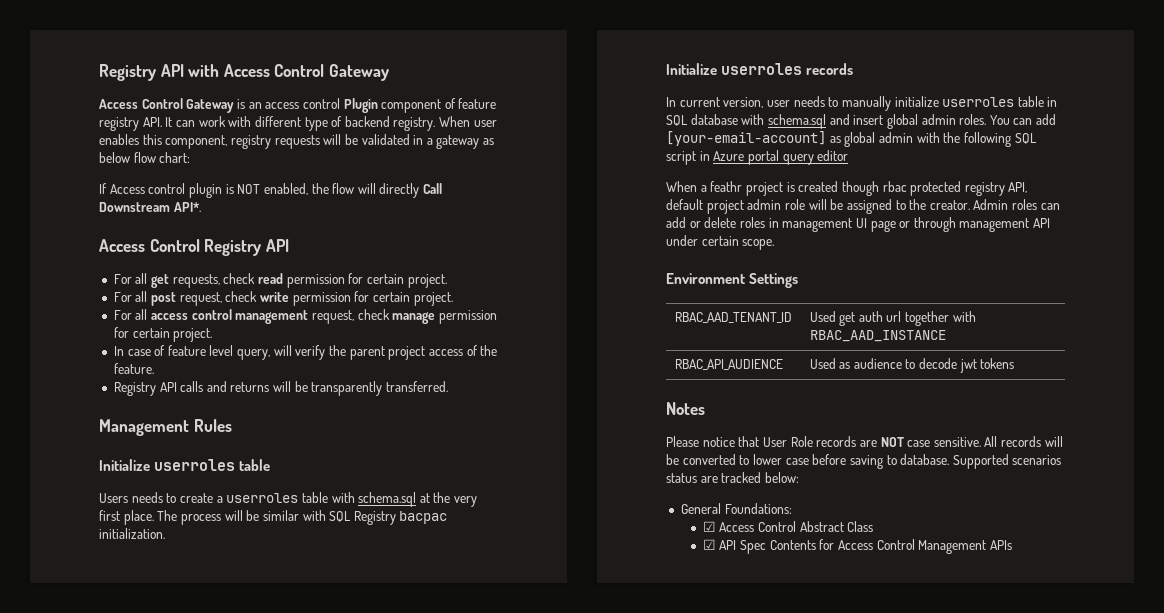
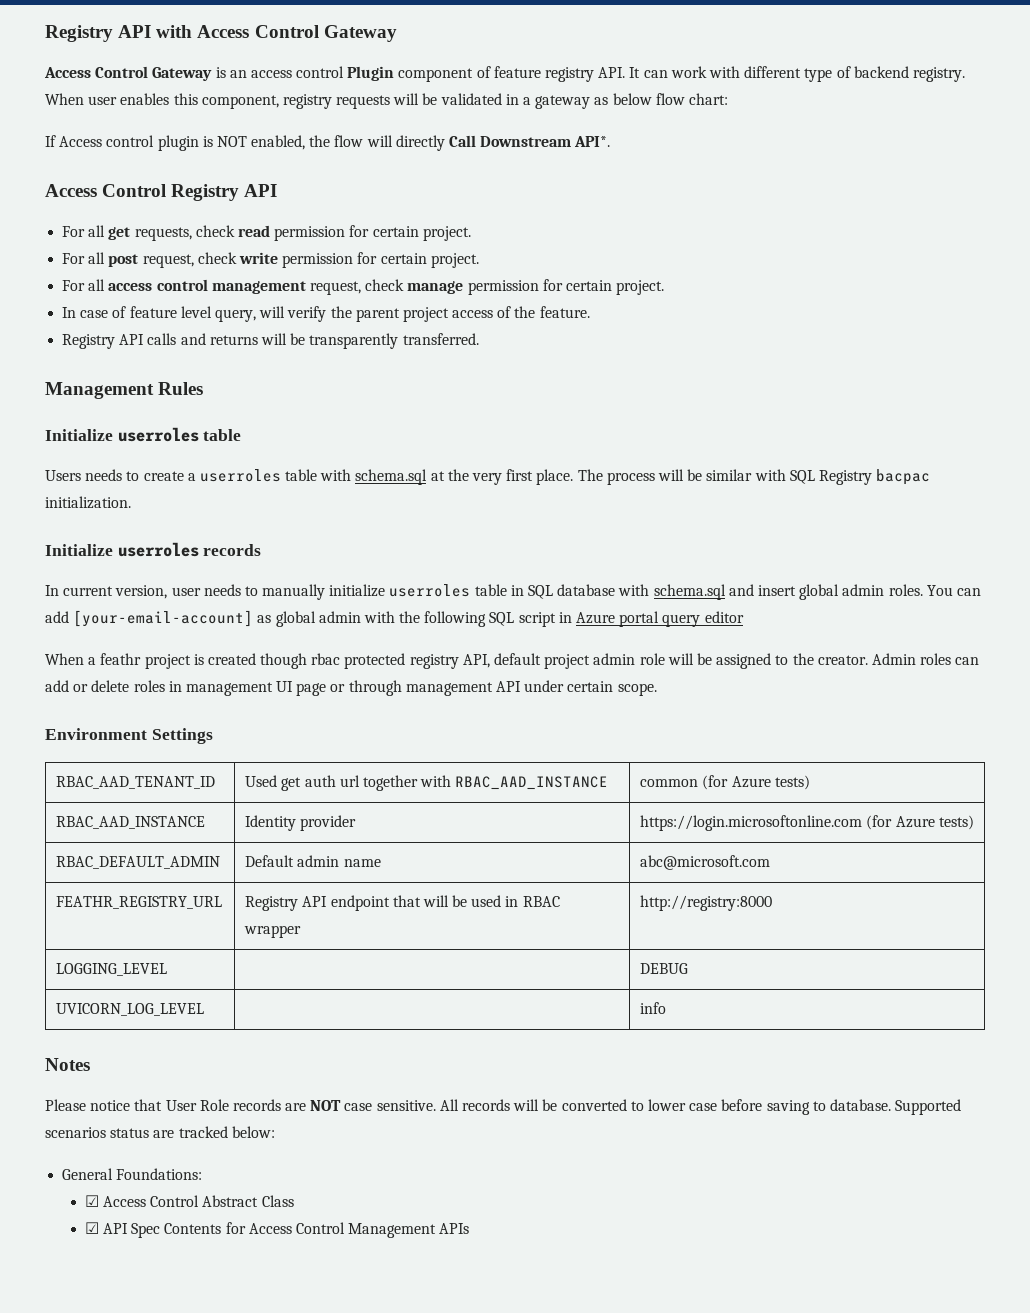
- RBAC_AAD_TENANT_ID | Used get auth url together with RBAC_AAD_INSTANCE
- RBAC_API_AUDIENCE | Used as audience to decode jwt tokens
+ RBAC_AAD_TENANT_ID | Used get auth url together with RBAC_AAD_INSTANCE | common (for Azure tests)
+ RBAC_AAD_INSTANCE | Identity provider | https://login.microsoftonline.com (for Azure tests)
+ RBAC_DEFAULT_ADMIN | Default admin name | abc@microsoft.com
+ FEATHR_REGISTRY_URL | Registry API endpoint that will be used in RBAC wrapper | http://registry:8000
+ LOGGING_LEVEL | | DEBUG
+ UVICORN_LOG_LEVEL | | info

